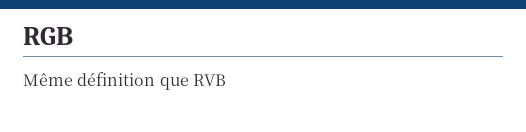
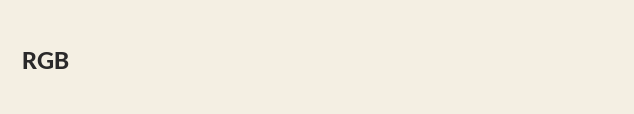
- Même définition que RVB

